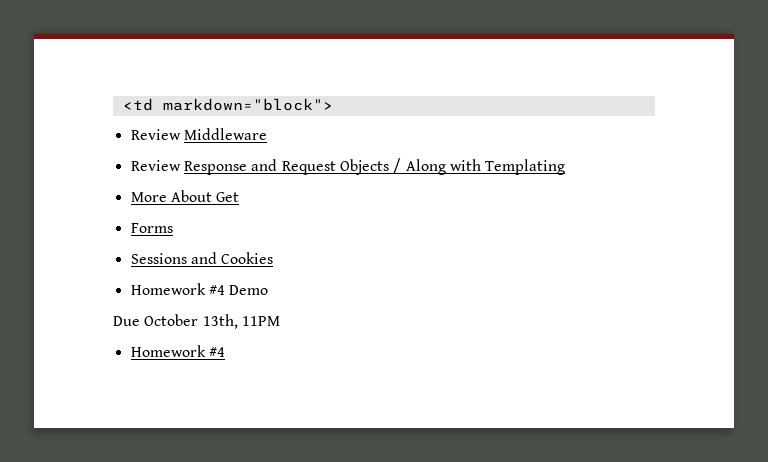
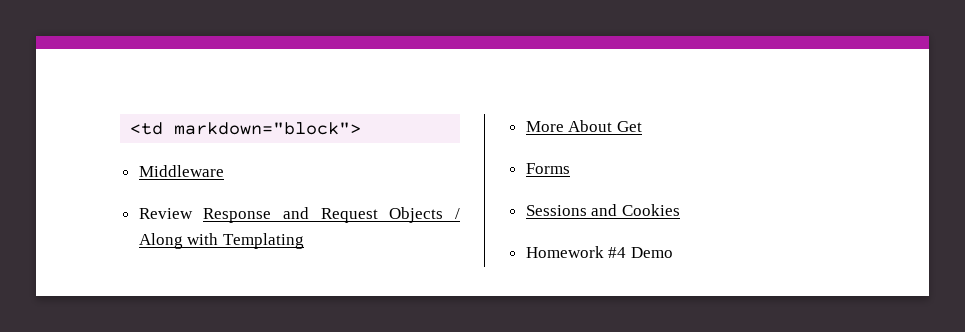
- Review Middleware
+ Middleware
- Due October 13th, 11PM
- Homework #4

